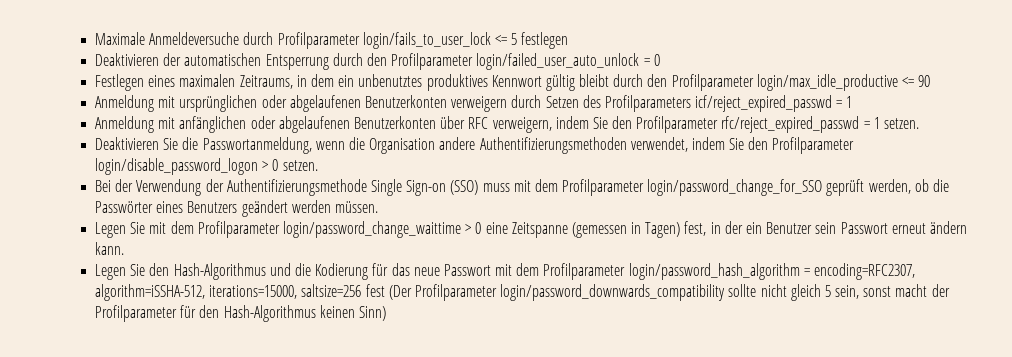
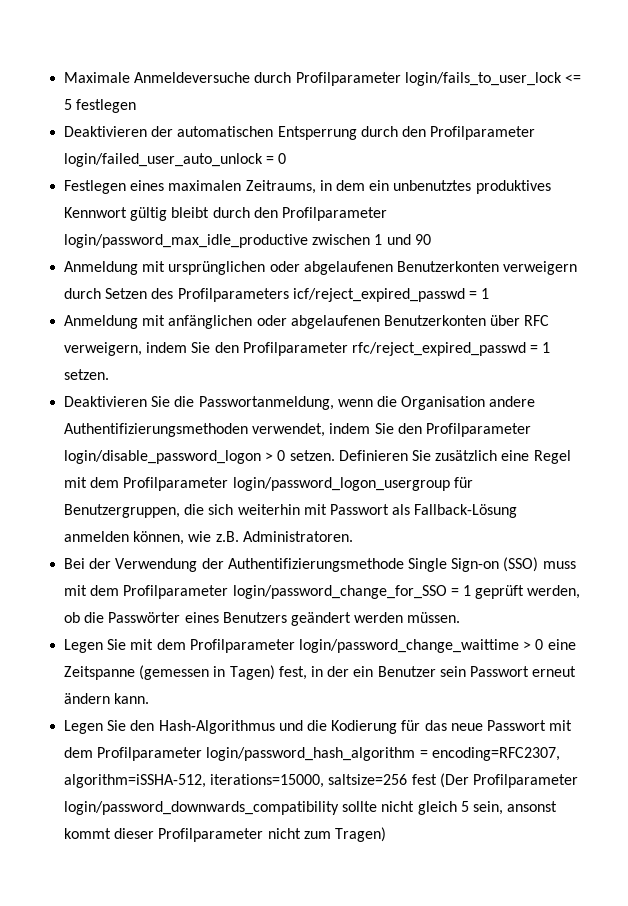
- Festlegen eines maximalen Zeitraums, in dem ein unbenutztes produktives Kennwort gültig bleibt durch den Profilparameter login/max_idle_productive <= 90
+ Festlegen eines maximalen Zeitraums, in dem ein unbenutztes produktives Kennwort gültig bleibt durch den Profilparameter login/password_max_idle_productive zwischen 1 und 90
+ Definieren Sie zusätzlich eine Regel mit dem Profilparameter login/password_logon_usergroup für Benutzergruppen, die sich weiterhin mit Passwort als Fallback-Lösung anmelden können, wie z.B. Administratoren.
- Bei der Verwendung der Authentifizierungsmethode Single Sign-on (SSO) muss mit dem Profilparameter login/password_change_for_SSO geprüft werden, ob die Passwörter eines Benutzers geändert werden müssen.
+ Bei der Verwendung der Authentifizierungsmethode Single Sign-on (SSO) muss mit dem Profilparameter login/password_change_for_SSO = 1 geprüft werden, ob die Passwörter eines Benutzers geändert werden müssen.
- Legen Sie den Hash-Algorithmus und die Kodierung für das neue Passwort mit dem Profilparameter login/password_hash_algorithm = encoding=RFC2307, algorithm=iSSHA-512, iterations=15000, saltsize=256 fest (Der Profilparameter login/password_downwards_compatibility sollte nicht gleich 5 sein, sonst macht der Profilparameter für den Hash-Algorithmus keinen Sinn)
+ Legen Sie den Hash-Algorithmus und die Kodierung für das neue Passwort mit dem Profilparameter login/password_hash_algorithm = encoding=RFC2307, algorithm=iSSHA-512, iterations=15000, saltsize=256 fest (Der Profilparameter login/password_downwards_compatibility sollte nicht gleich 5 sein, ansonst kommt dieser Profilparameter nicht zum Tragen)

